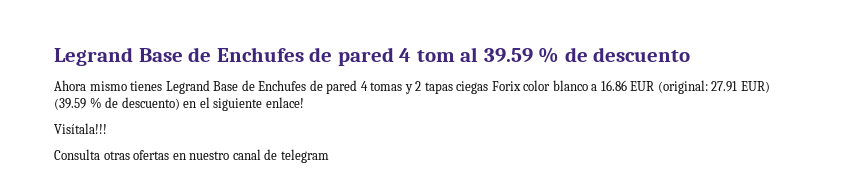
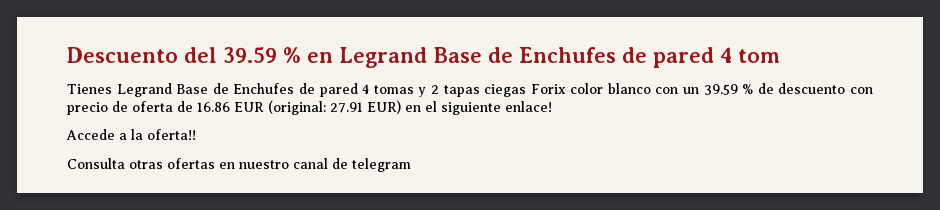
- Legrand Base de Enchufes de pared 4 tom al 39.59 % de descuento
- Ahora mismo tienes Legrand Base de Enchufes de pared 4 tomas y 2 tapas ciegas Forix color blanco a 16.86 EUR (original: 27.91 EUR) (39.59 % de descuento) en el siguiente enlace!
+ Descuento del 39.59 % en Legrand Base de Enchufes de pared 4 tom
+ Tienes Legrand Base de Enchufes de pared 4 tomas y 2 tapas ciegas Forix color blanco con un 39.59 % de descuento con precio de oferta de 16.86 EUR (original: 27.91 EUR) en el siguiente enlace!
- Visítala!!!
+ Accede a la oferta!!

